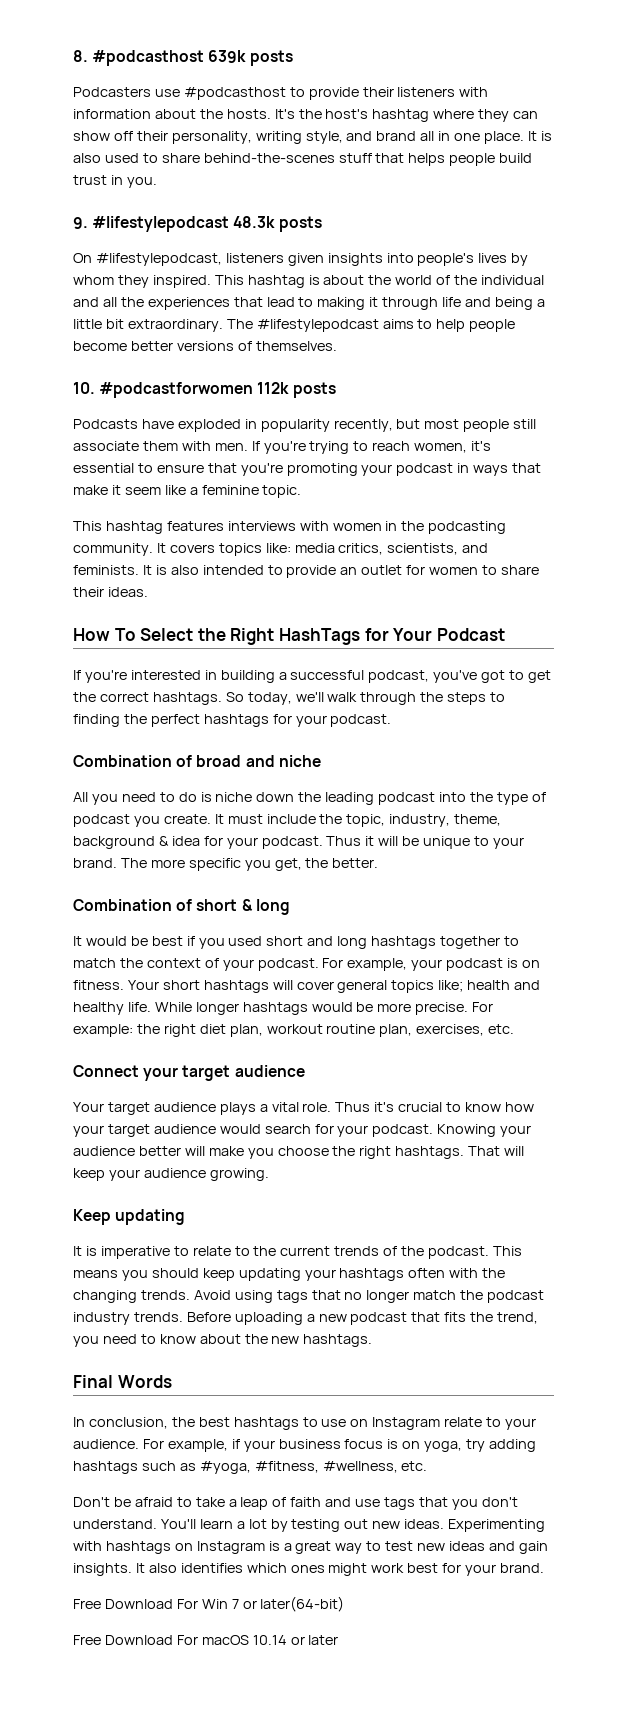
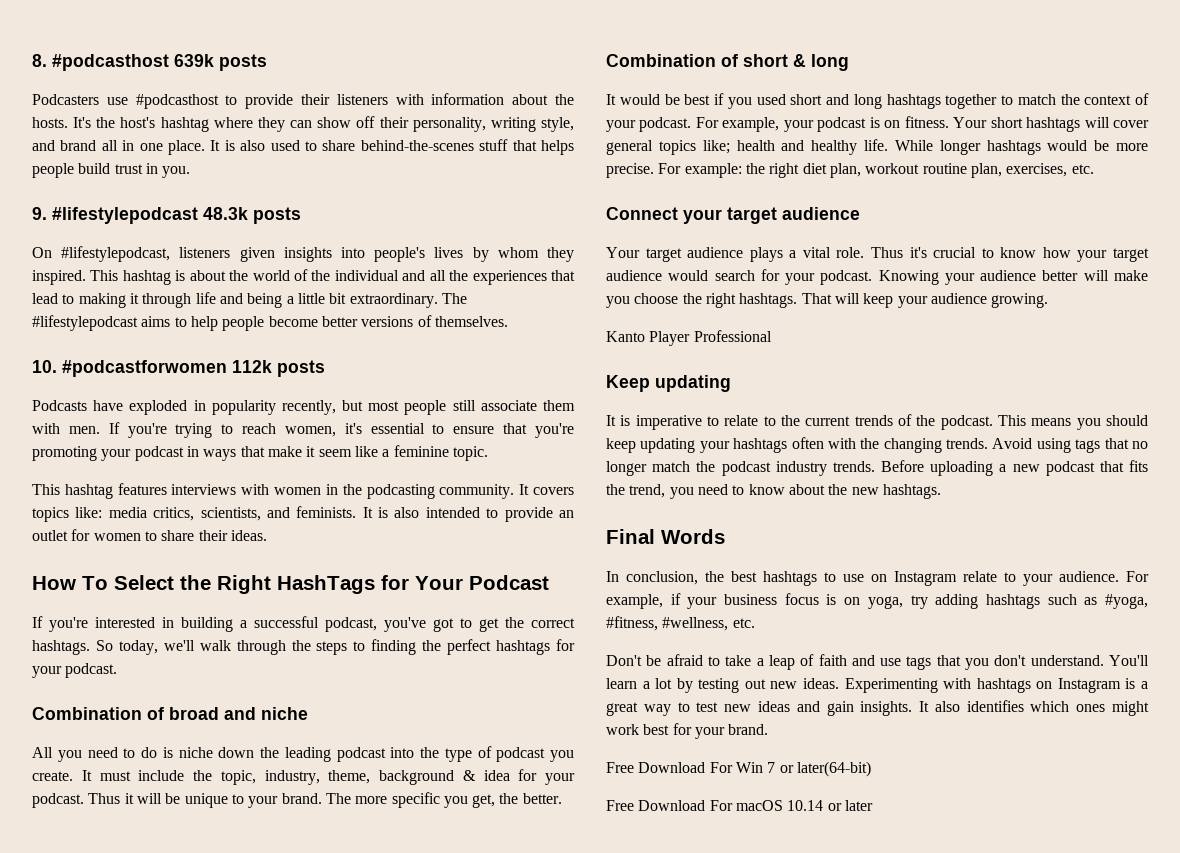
+ Kanto Player Professional

